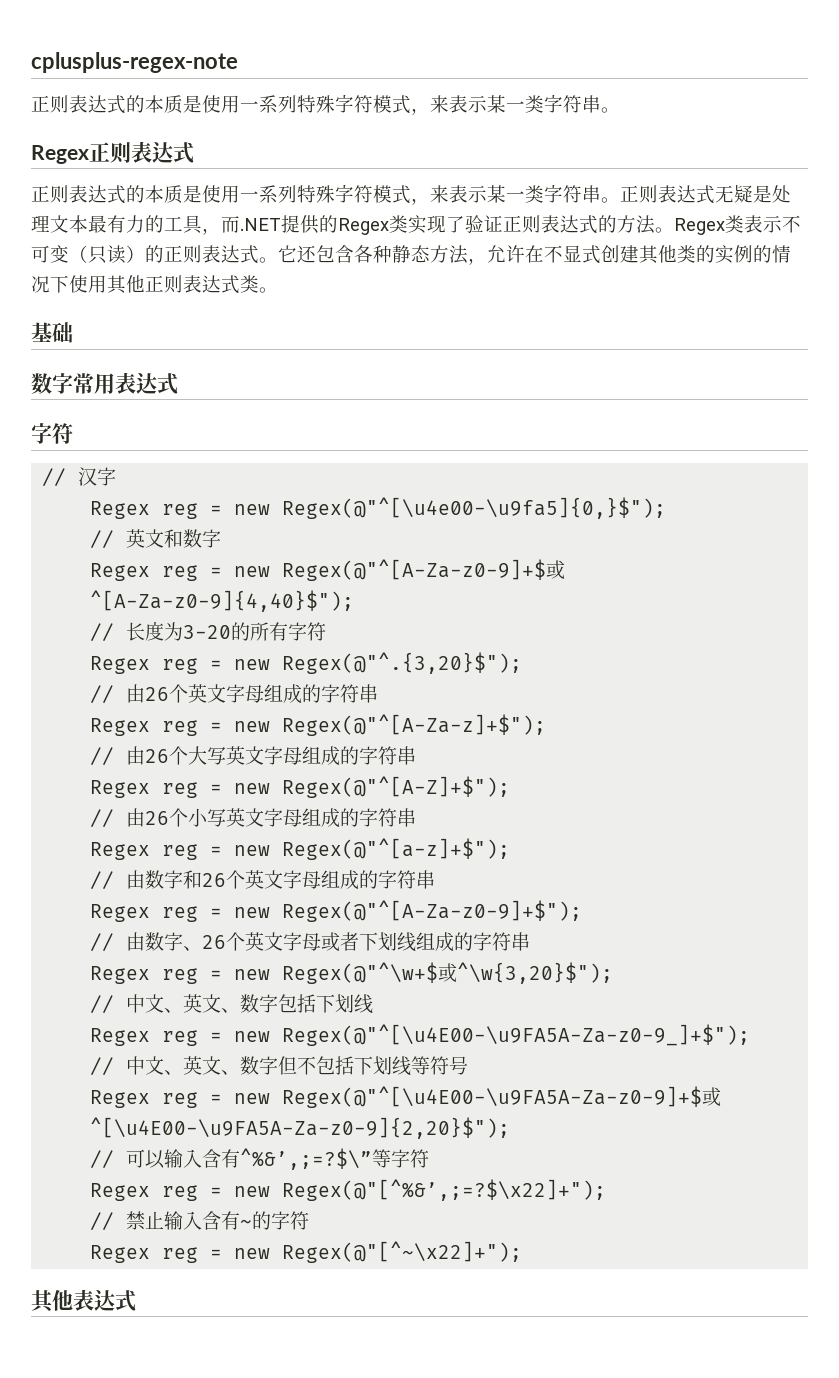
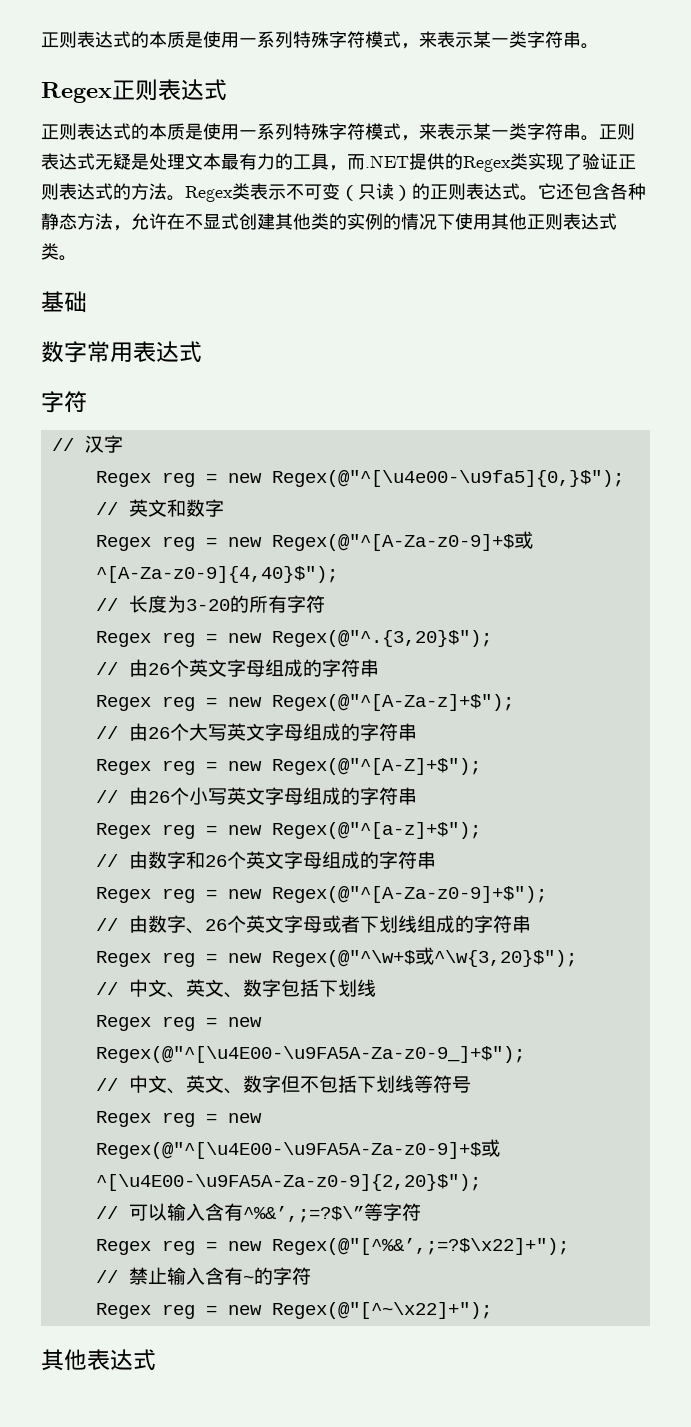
- cplusplus-regex-note

